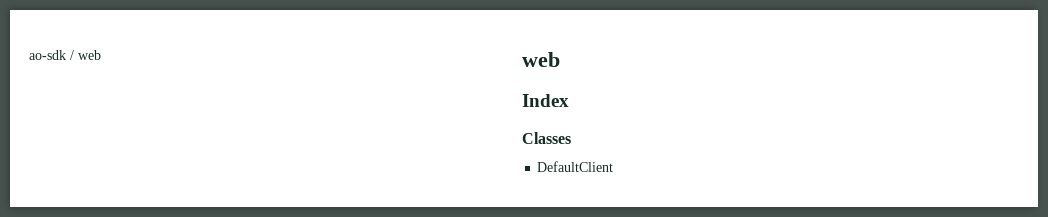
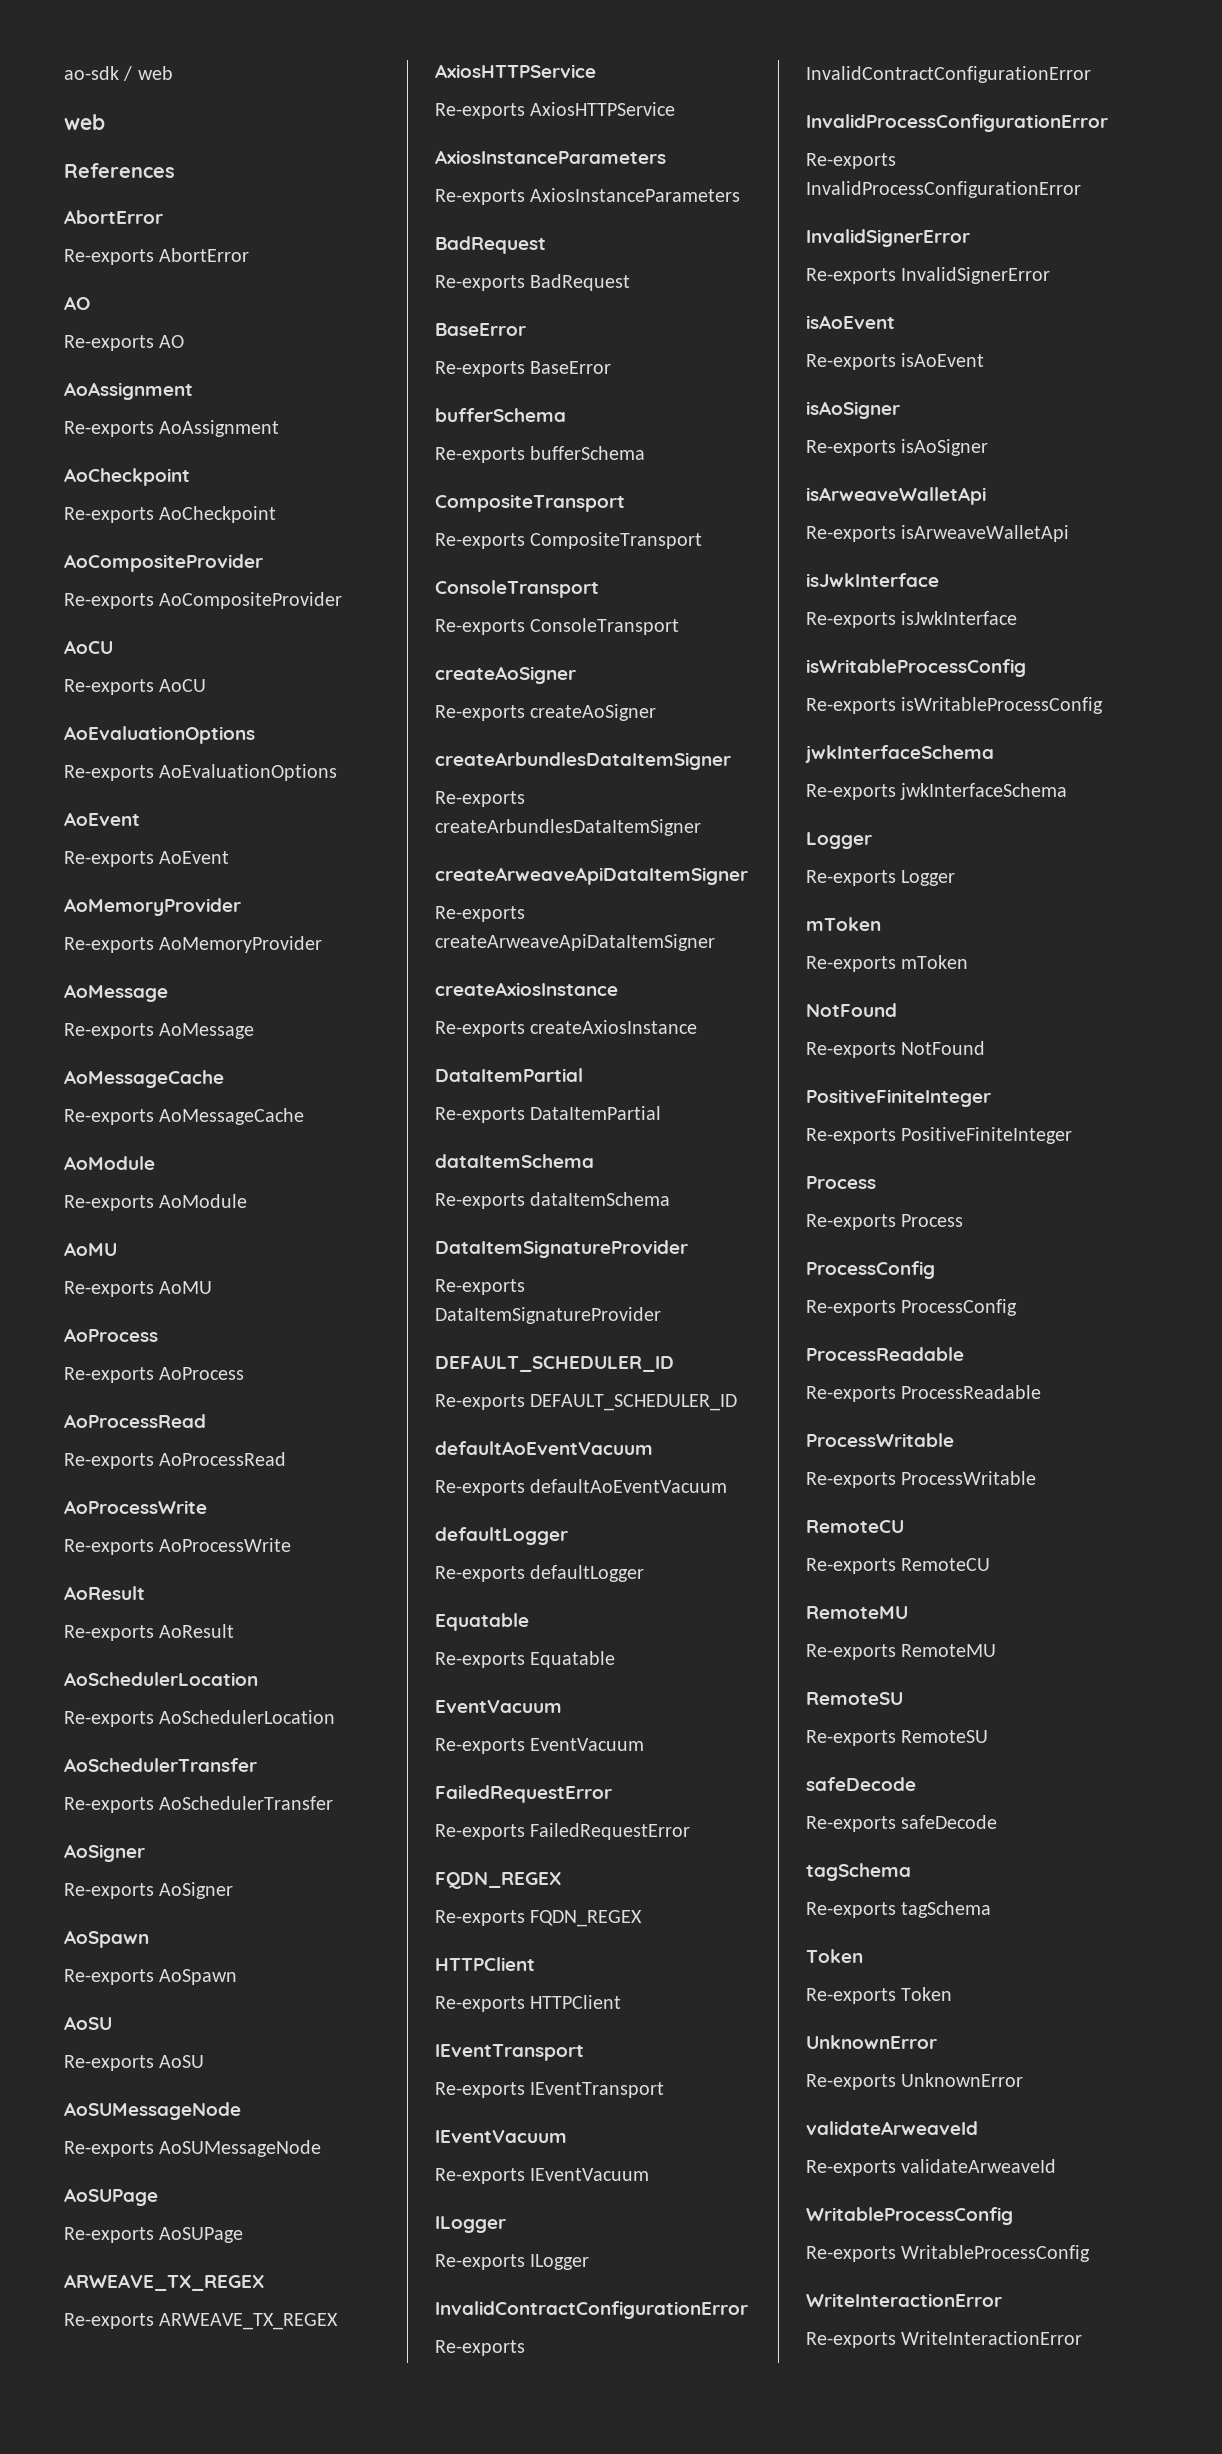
- Index
- Classes
- DefaultClient
+ References
+ AbortError
+ Re-exports AbortError
+ AO
+ Re-exports AO
+ AoAssignment
+ Re-exports AoAssignment
+ AoCheckpoint
+ Re-exports AoCheckpoint
+ AoCompositeProvider
+ Re-exports AoCompositeProvider
+ AoCU
+ Re-exports AoCU
+ AoEvaluationOptions
+ Re-exports AoEvaluationOptions
+ AoEvent
+ Re-exports AoEvent
+ AoMemoryProvider
+ Re-exports AoMemoryProvider
+ AoMessage
+ Re-exports AoMessage
+ AoMessageCache
+ Re-exports AoMessageCache
+ AoModule
+ Re-exports AoModule
+ AoMU
+ Re-exports AoMU
+ AoProcess
+ Re-exports AoProcess
+ AoProcessRead
+ Re-exports AoProcessRead
+ AoProcessWrite
+ Re-exports AoProcessWrite
+ AoResult
+ Re-exports AoResult
+ AoSchedulerLocation
+ Re-exports AoSchedulerLocation
+ AoSchedulerTransfer
+ Re-exports AoSchedulerTransfer
+ AoSigner
+ Re-exports AoSigner
+ AoSpawn
+ Re-exports AoSpawn
+ AoSU
+ Re-exports AoSU
+ AoSUMessageNode
+ Re-exports AoSUMessageNode
+ AoSUPage
+ Re-exports AoSUPage
+ ARWEAVE_TX_REGEX
+ Re-exports ARWEAVE_TX_REGEX
+ AxiosHTTPService
+ Re-exports AxiosHTTPService
+ AxiosInstanceParameters
+ Re-exports AxiosInstanceParameters
+ BadRequest
+ Re-exports BadRequest
+ BaseError
+ Re-exports BaseError
+ bufferSchema
+ Re-exports bufferSchema
+ CompositeTransport
+ Re-exports CompositeTransport
+ ConsoleTransport
+ Re-exports ConsoleTransport
+ createAoSigner
+ Re-exports createAoSigner
+ createArbundlesDataItemSigner
+ Re-exports createArbundlesDataItemSigner
+ createArweaveApiDataItemSigner
+ Re-exports createArweaveApiDataItemSigner
+ createAxiosInstance
+ Re-exports createAxiosInstance
+ DataItemPartial
+ Re-exports DataItemPartial
+ dataItemSchema
+ Re-exports dataItemSchema
+ DataItemSignatureProvider
+ Re-exports DataItemSignatureProvider
+ DEFAULT_SCHEDULER_ID
+ Re-exports DEFAULT_SCHEDULER_ID
+ defaultAoEventVacuum
+ Re-exports defaultAoEventVacuum
+ defaultLogger
+ Re-exports defaultLogger
+ Equatable
+ Re-exports Equatable
+ EventVacuum
+ Re-exports EventVacuum
+ FailedRequestError
+ Re-exports FailedRequestError
+ FQDN_REGEX
+ Re-exports FQDN_REGEX
+ HTTPClient
+ Re-exports HTTPClient
+ IEventTransport
+ Re-exports IEventTransport
+ IEventVacuum
+ Re-exports IEventVacuum
+ ILogger
+ Re-exports ILogger
+ InvalidContractConfigurationError
+ Re-exports InvalidContractConfigurationError
+ InvalidProcessConfigurationError
+ Re-exports InvalidProcessConfigurationError
+ InvalidSignerError
+ Re-exports InvalidSignerError
+ isAoEvent
+ Re-exports isAoEvent
+ isAoSigner
+ Re-exports isAoSigner
+ isArweaveWalletApi
+ Re-exports isArweaveWalletApi
+ isJwkInterface
+ Re-exports isJwkInterface
+ isWritableProcessConfig
+ Re-exports isWritableProcessConfig
+ jwkInterfaceSchema
+ Re-exports jwkInterfaceSchema
+ Logger
+ Re-exports Logger
+ mToken
+ Re-exports mToken
+ NotFound
+ Re-exports NotFound
+ PositiveFiniteInteger
+ Re-exports PositiveFiniteInteger
+ Process
+ Re-exports Process
+ ProcessConfig
+ Re-exports ProcessConfig
+ ProcessReadable
+ Re-exports ProcessReadable
+ ProcessWritable
+ Re-exports ProcessWritable
+ RemoteCU
+ Re-exports RemoteCU
+ RemoteMU
+ Re-exports RemoteMU
+ RemoteSU
+ Re-exports RemoteSU
+ safeDecode
+ Re-exports safeDecode
+ tagSchema
+ Re-exports tagSchema
+ Token
+ Re-exports Token
+ UnknownError
+ Re-exports UnknownError
+ validateArweaveId
+ Re-exports validateArweaveId
+ WritableProcessConfig
+ Re-exports WritableProcessConfig
+ WriteInteractionError
+ Re-exports WriteInteractionError

